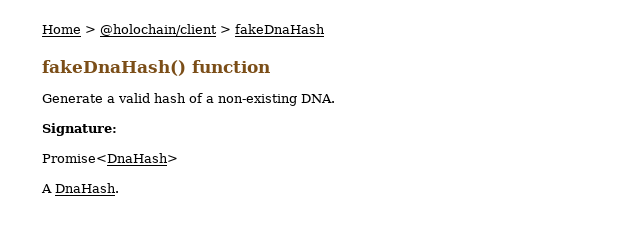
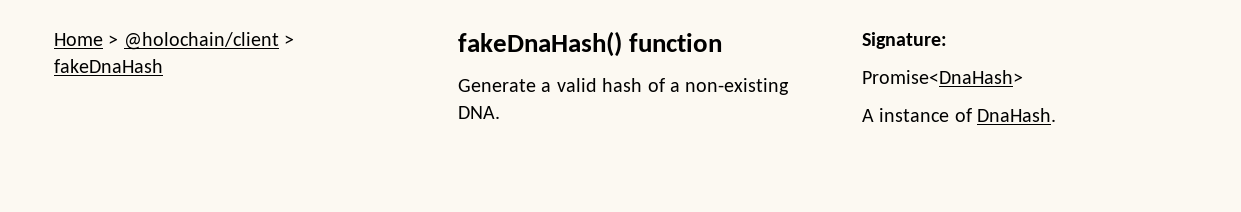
- A DnaHash.
+ A instance of DnaHash.

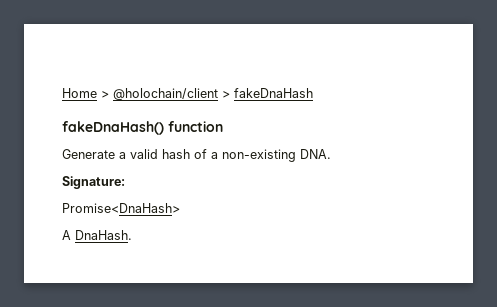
- A instance of DnaHash.
+ A DnaHash.

